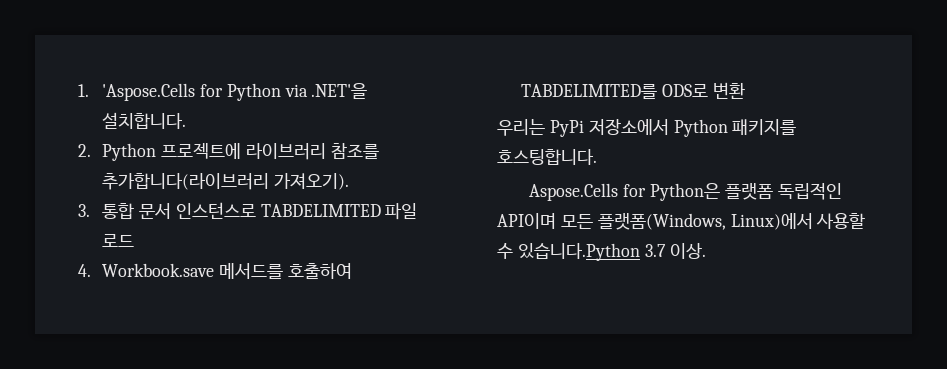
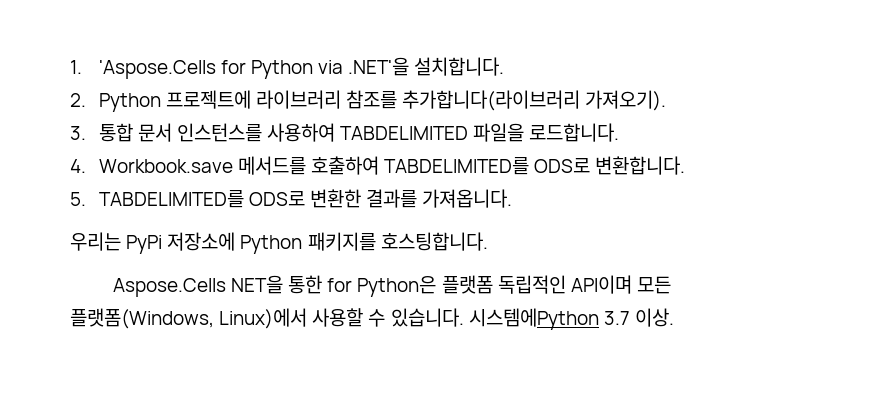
- 3. 통합 문서 인스턴스로 TABDELIMITED 파일 로드
+ 3. 통합 문서 인스턴스를 사용하여 TABDELIMITED 파일을 로드합니다.
- 4. Workbook.save 메서드를 호출하여 TABDELIMITED를 ODS로 변환
+ 4. Workbook.save 메서드를 호출하여 TABDELIMITED를 ODS로 변환합니다.
+ 5. TABDELIMITED를 ODS로 변환한 결과를 가져옵니다.
- 우리는 PyPi 저장소에서 Python 패키지를 호스팅합니다.
+ 우리는 PyPi 저장소에 Python 패키지를 호스팅합니다.
- Aspose.Cells for Python은 플랫폼 독립적인 API이며 모든 플랫폼(Windows, Linux)에서 사용할 수 있습니다.Python 3.7 이상.
+ Aspose.Cells NET을 통한 for Python은 플랫폼 독립적인 API이며 모든 플랫폼(Windows, Linux)에서 사용할 수 있습니다. 시스템에Python 3.7 이상.

